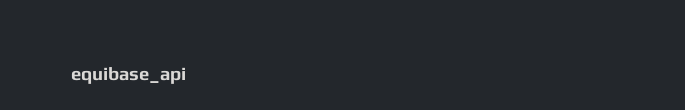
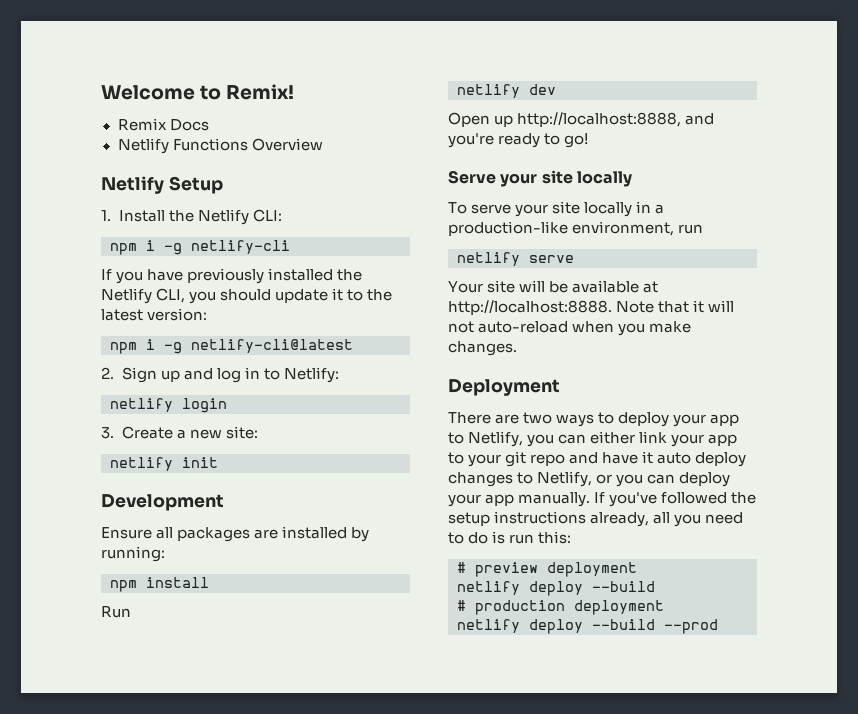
- equibase_api
+ Welcome to Remix!
+ Remix Docs
+ Netlify Functions Overview
+ Netlify Setup
+ 1. Install the Netlify CLI:
+ npm i -g netlify-cli
+ If you have previously installed the Netlify CLI, you should update it to the latest version:
+ npm i -g netlify-cli@latest
+ 2. Sign up and log in to Netlify:
+ netlify login
+ 3. Create a new site:
+ netlify init
+ Development
+ Ensure all packages are installed by running:
+ npm install
+ Run
+ netlify dev
+ Open up http://localhost:8888, and you're ready to go!
+ Serve your site locally
+ To serve your site locally in a production-like environment, run
+ netlify serve
+ Your site will be available at http://localhost:8888. Note that it will not auto-reload when you make changes.
+ Deployment
+ There are two ways to deploy your app to Netlify, you can either link your app to your git repo and have it auto deploy changes to Netlify, or you can deploy your app manually. If you've followed the setup instructions already, all you need to do is run this:
+ # preview deployment
+ netlify deploy --build
+ # production deployment
+ netlify deploy --build --prod

